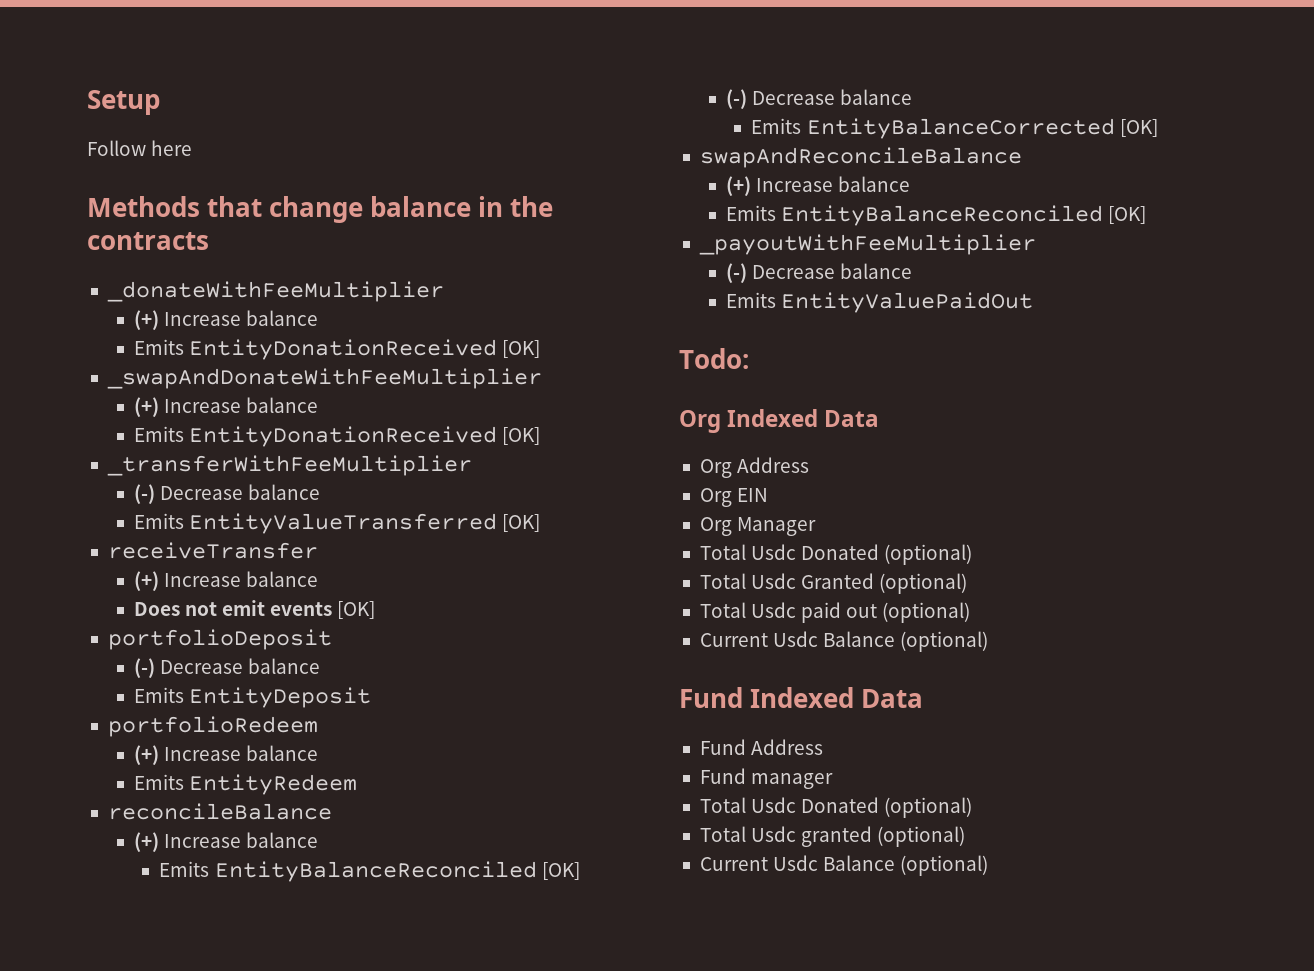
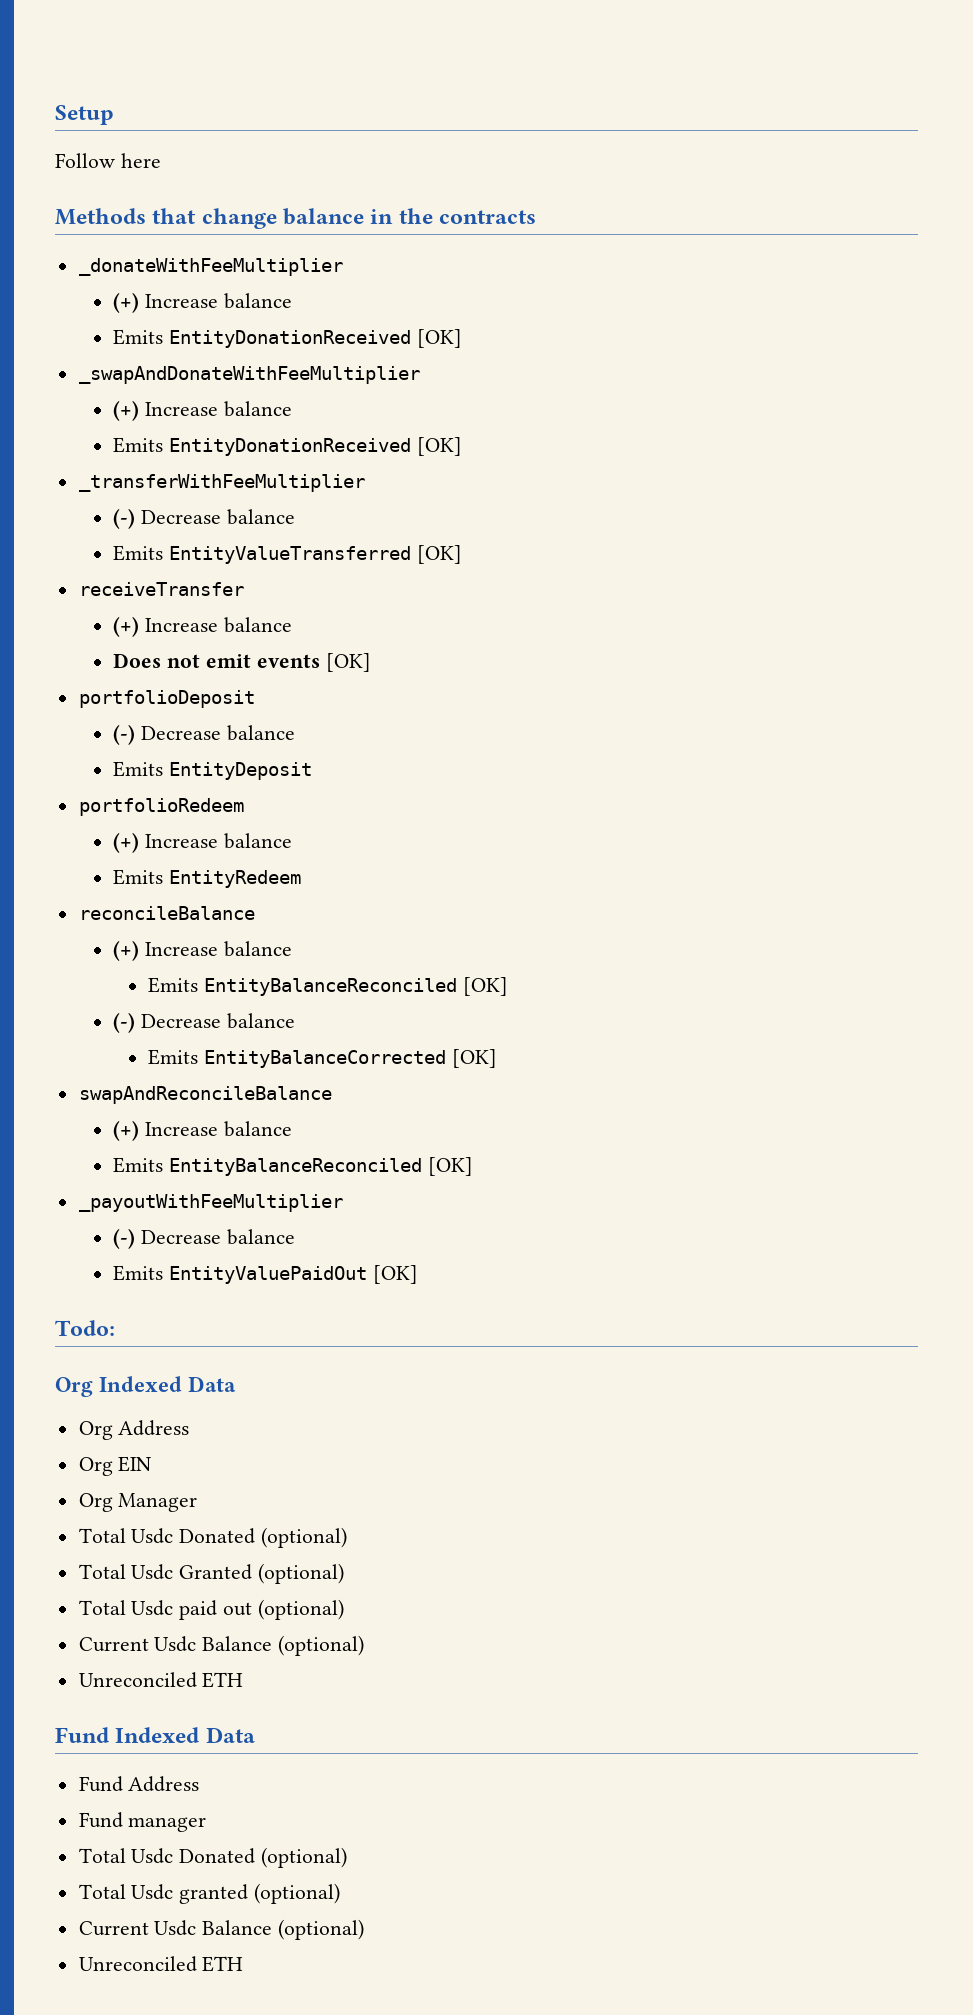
- Emits EntityValuePaidOut
+ Emits EntityValuePaidOut [OK]
  Total Usdc paid out (optional)
  Current Usdc Balance (optional)
+ Unreconciled ETH
  Total Usdc granted (optional)
  Current Usdc Balance (optional)
+ Unreconciled ETH

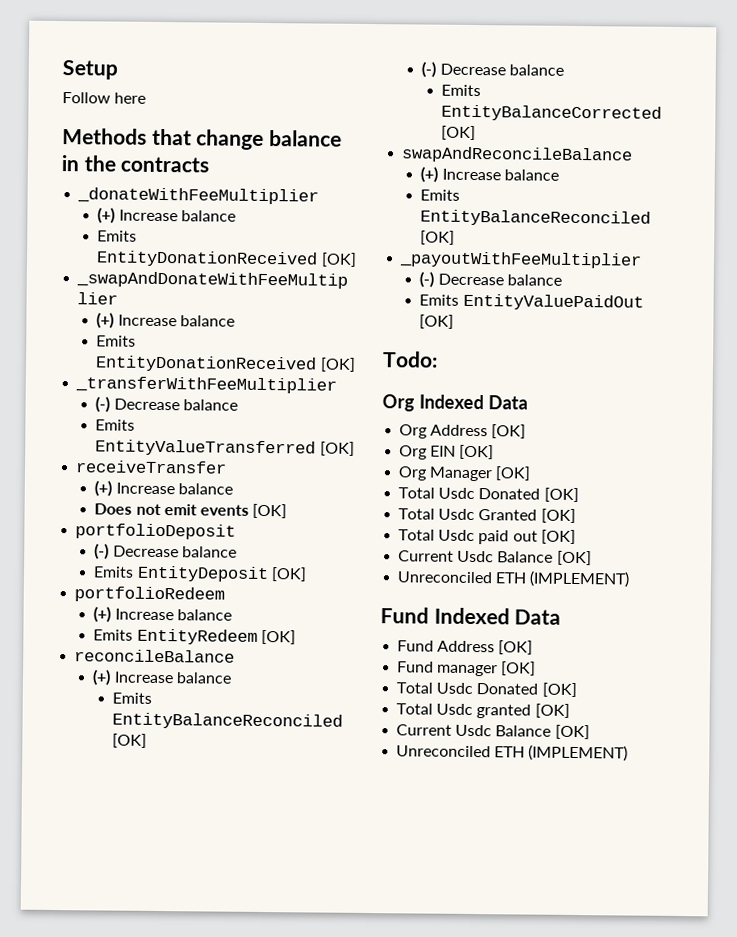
- Emits EntityDeposit
+ Emits EntityDeposit [OK]
- Emits EntityRedeem
+ Emits EntityRedeem [OK]
- Org Address
+ Org Address [OK]
- Org EIN
+ Org EIN [OK]
- Org Manager
- Total Usdc Donated (optional)
+ Org Manager [OK]
+ Total Usdc Donated [OK]
- Total Usdc Granted (optional)
+ Total Usdc Granted [OK]
- Total Usdc paid out (optional)
- Current Usdc Balance (optional)
- Unreconciled ETH
+ Total Usdc paid out [OK]
+ Current Usdc Balance [OK]
+ Unreconciled ETH (IMPLEMENT)
- Fund Address
+ Fund Address [OK]
- Fund manager
- Total Usdc Donated (optional)
+ Fund manager [OK]
+ Total Usdc Donated [OK]
- Total Usdc granted (optional)
- Current Usdc Balance (optional)
- Unreconciled ETH
+ Total Usdc granted [OK]
+ Current Usdc Balance [OK]
+ Unreconciled ETH (IMPLEMENT)

